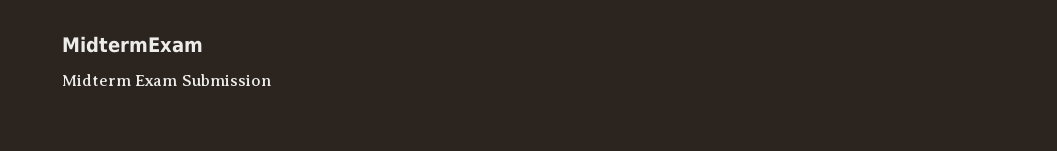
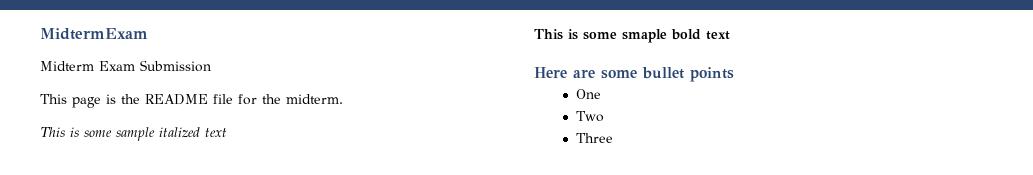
+ This page is the README file for the midterm.
+ This is some sample italized text
+ This is some smaple bold text
+ Here are some bullet points
+ One
+ Two
+ Three

